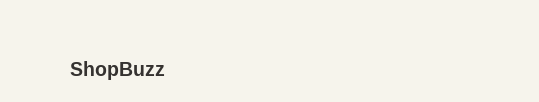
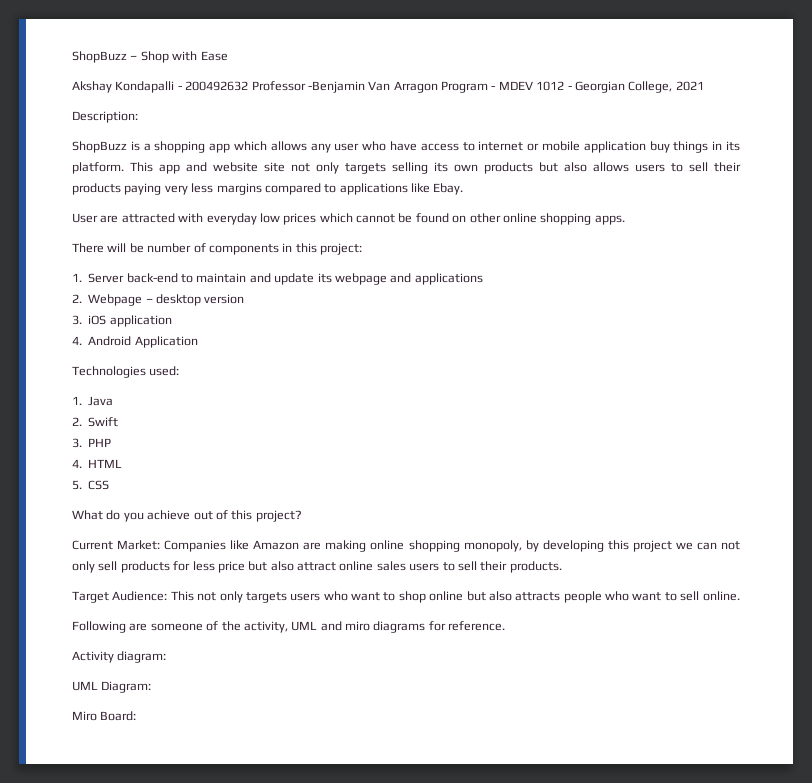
- ShopBuzz
+ ShopBuzz – Shop with Ease
+ Akshay Kondapalli - 200492632 Professor -Benjamin Van Arragon Program - MDEV 1012 - Georgian College, 2021
+ Description:
+ ShopBuzz is a shopping app which allows any user who have access to internet or mobile application buy things in its platform. This app and website site not only targets selling its own products but also allows users to sell their products paying very less margins compared to applications like Ebay.
+ User are attracted with everyday low prices which cannot be found on other online shopping apps.
+ There will be number of components in this project:
+ 1. Server back-end to maintain and update its webpage and applications
+ 2. Webpage – desktop version
+ 3. iOS application
+ 4. Android Application
+ Technologies used:
+ 1. Java
+ 2. Swift
+ 3. PHP
+ 4. HTML
+ 5. CSS
+ What do you achieve out of this project?
+ Current Market: Companies like Amazon are making online shopping monopoly, by developing this project we can not only sell products for less price but also attract online sales users to sell their products.
+ Target Audience: This not only targets users who want to shop online but also attracts people who want to sell online.
+ Following are someone of the activity, UML and miro diagrams for reference.
+ Activity diagram:
+ UML Diagram:
+ Miro Board:

